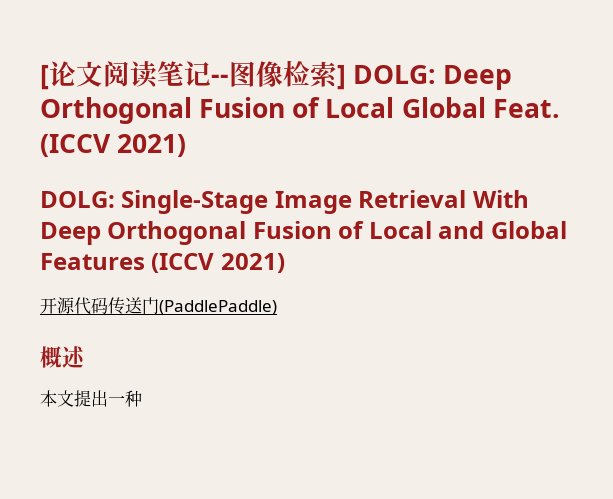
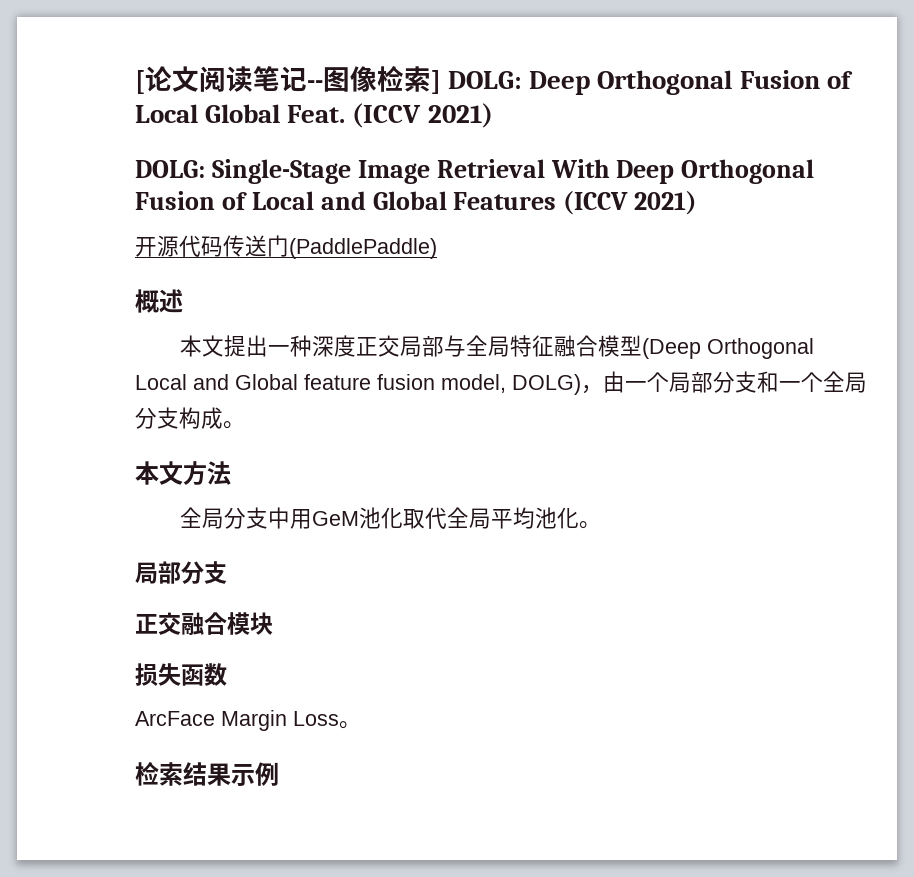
- 本文提出一种
+ 本文提出一种深度正交局部与全局特征融合模型(Deep Orthogonal Local and Global feature fusion model, DOLG)，由一个局部分支和一个全局分支构成。
+ 本文方法
+ 全局分支中用GeM池化取代全局平均池化。
+ 局部分支
+ 正交融合模块
+ 损失函数
+ ArcFace Margin Loss。
+ 检索结果示例

